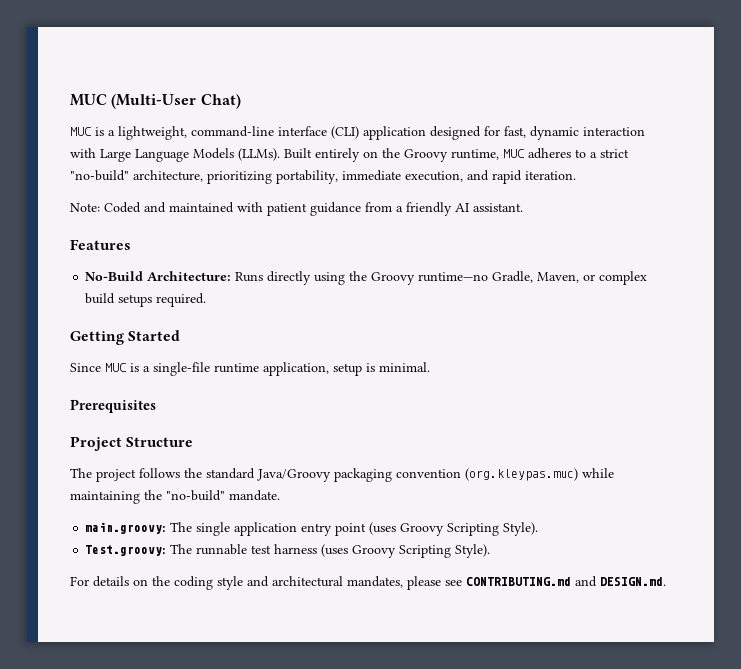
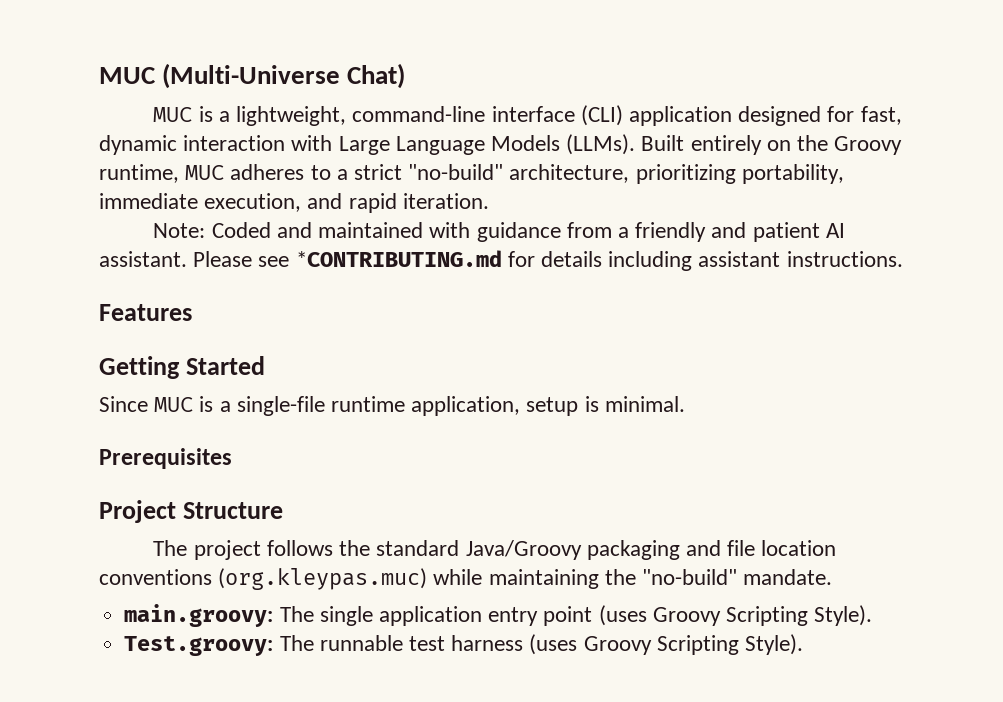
- MUC (Multi-User Chat)
+ MUC (Multi-Universe Chat)
- Note: Coded and maintained with patient guidance from a friendly AI assistant.
+ Note: Coded and maintained with guidance from a friendly and patient AI assistant. Please see *CONTRIBUTING.md for details including assistant instructions.
  Features
- No-Build Architecture: Runs directly using the Groovy runtime—no Gradle, Maven, or complex build setups required.
- The project follows the standard Java/Groovy packaging convention (org.kleypas.muc) while maintaining the "no-build" mandate.
+ The project follows the standard Java/Groovy packaging and file location conventions (org.kleypas.muc) while maintaining the "no-build" mandate.
- For details on the coding style and architectural mandates, please see CONTRIBUTING.md and DESIGN.md.

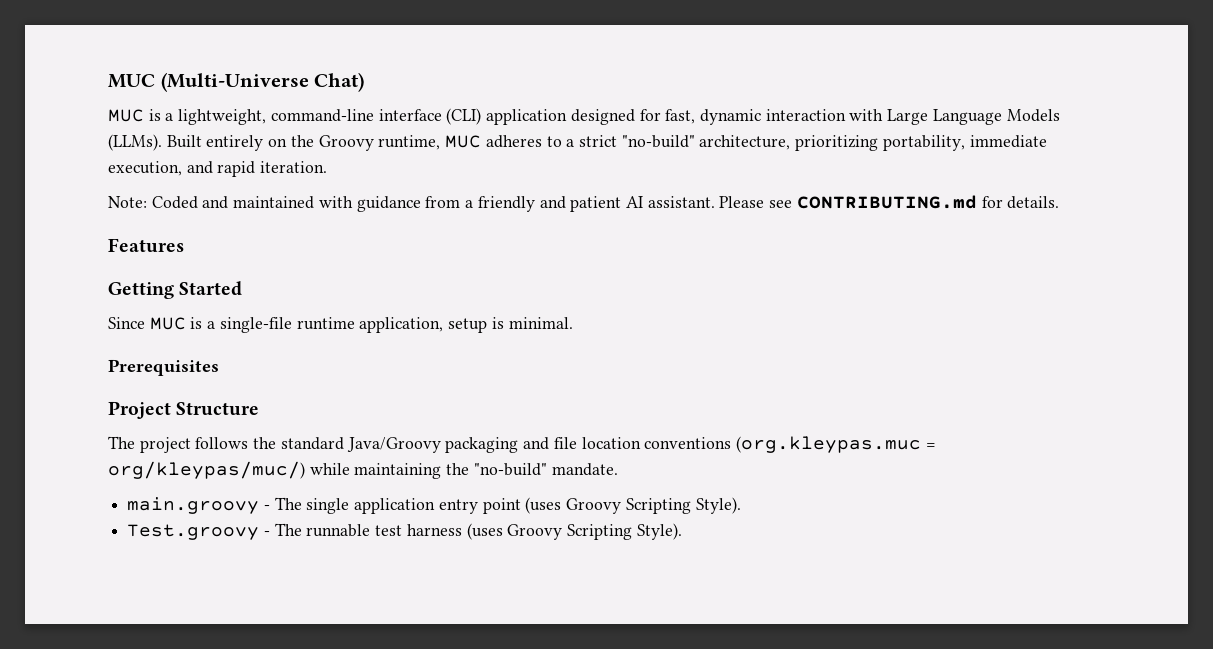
- Please see *CONTRIBUTING.md for details including assistant instructions.
+ Please see CONTRIBUTING.md for details.
- The project follows the standard Java/Groovy packaging and file location conventions (org.kleypas.muc) while maintaining the "no-build" mandate.
+ The project follows the standard Java/Groovy packaging and file location conventions (org.kleypas.muc = org/kleypas/muc/) while maintaining the "no-build" mandate.
- main.groovy: The single application entry point (uses Groovy Scripting Style).
+ main.groovy - The single application entry point (uses Groovy Scripting Style).
- Test.groovy: The runnable test harness (uses Groovy Scripting Style).
+ Test.groovy - The runnable test harness (uses Groovy Scripting Style).

